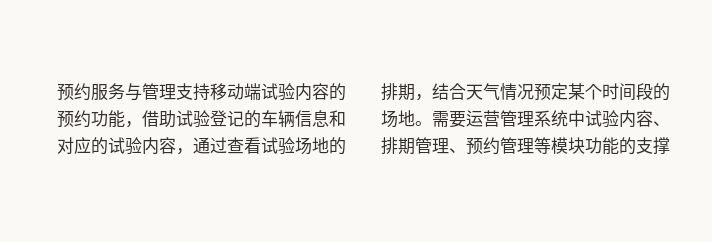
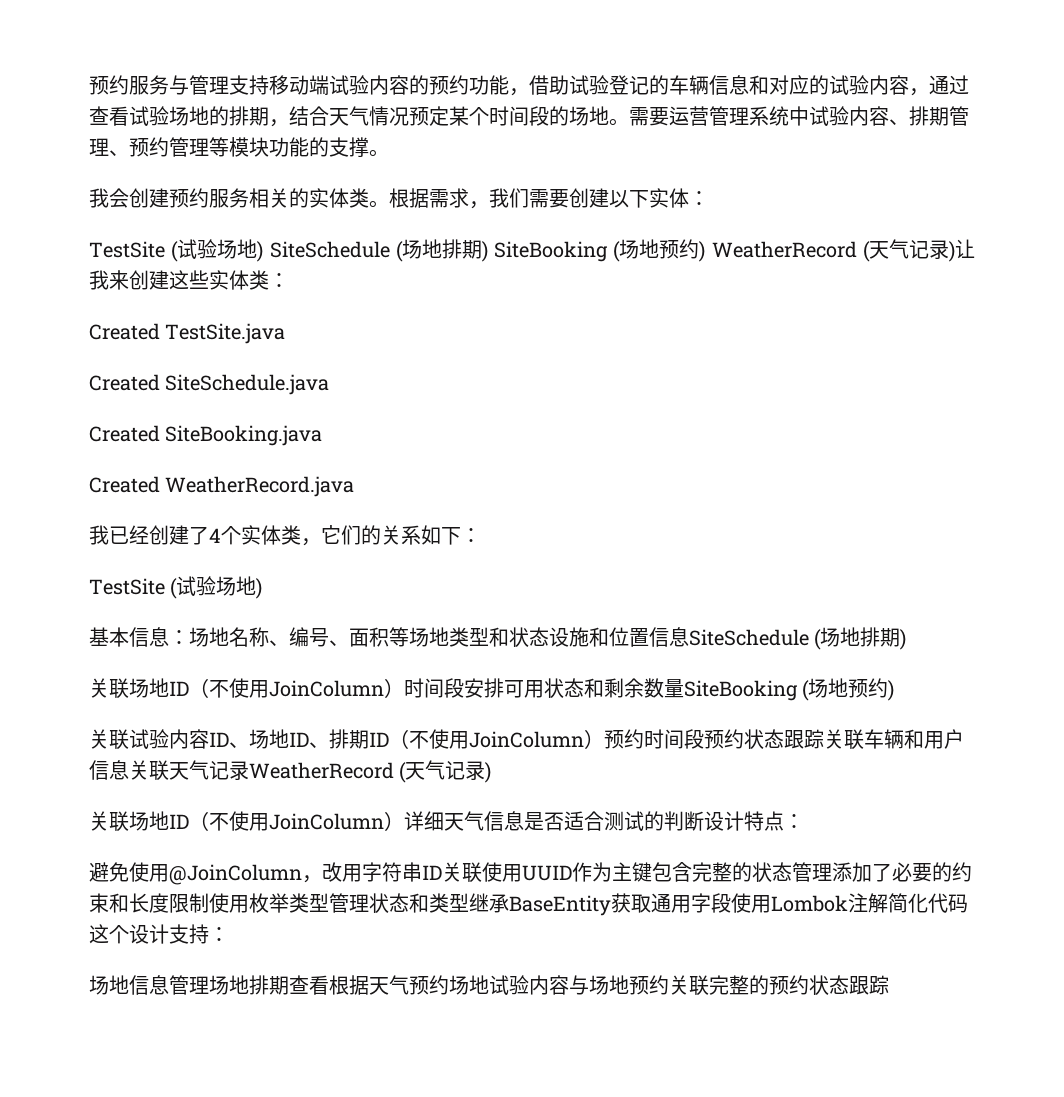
- 需要运营管理系统中试验内容、排期管理、预约管理等模块功能的支撑
+ 需要运营管理系统中试验内容、排期管理、预约管理等模块功能的支撑。
+ 我会创建预约服务相关的实体类。根据需求，我们需要创建以下实体：
+ TestSite (试验场地) SiteSchedule (场地排期) SiteBooking (场地预约) WeatherRecord (天气记录)让我来创建这些实体类：
+ Created TestSite.java
+ Created SiteSchedule.java
+ Created SiteBooking.java
+ Created WeatherRecord.java
+ 我已经创建了4个实体类，它们的关系如下：
+ TestSite (试验场地)
+ 基本信息：场地名称、编号、面积等场地类型和状态设施和位置信息SiteSchedule (场地排期)
+ 关联场地ID（不使用JoinColumn）时间段安排可用状态和剩余数量SiteBooking (场地预约)
+ 关联试验内容ID、场地ID、排期ID（不使用JoinColumn）预约时间段预约状态跟踪关联车辆和用户信息关联天气记录WeatherRecord (天气记录)
+ 关联场地ID（不使用JoinColumn）详细天气信息是否适合测试的判断设计特点：
+ 避免使用@JoinColumn，改用字符串ID关联使用UUID作为主键包含完整的状态管理添加了必要的约束和长度限制使用枚举类型管理状态和类型继承BaseEntity获取通用字段使用Lombok注解简化代码这个设计支持：
+ 场地信息管理场地排期查看根据天气预约场地试验内容与场地预约关联完整的预约状态跟踪

